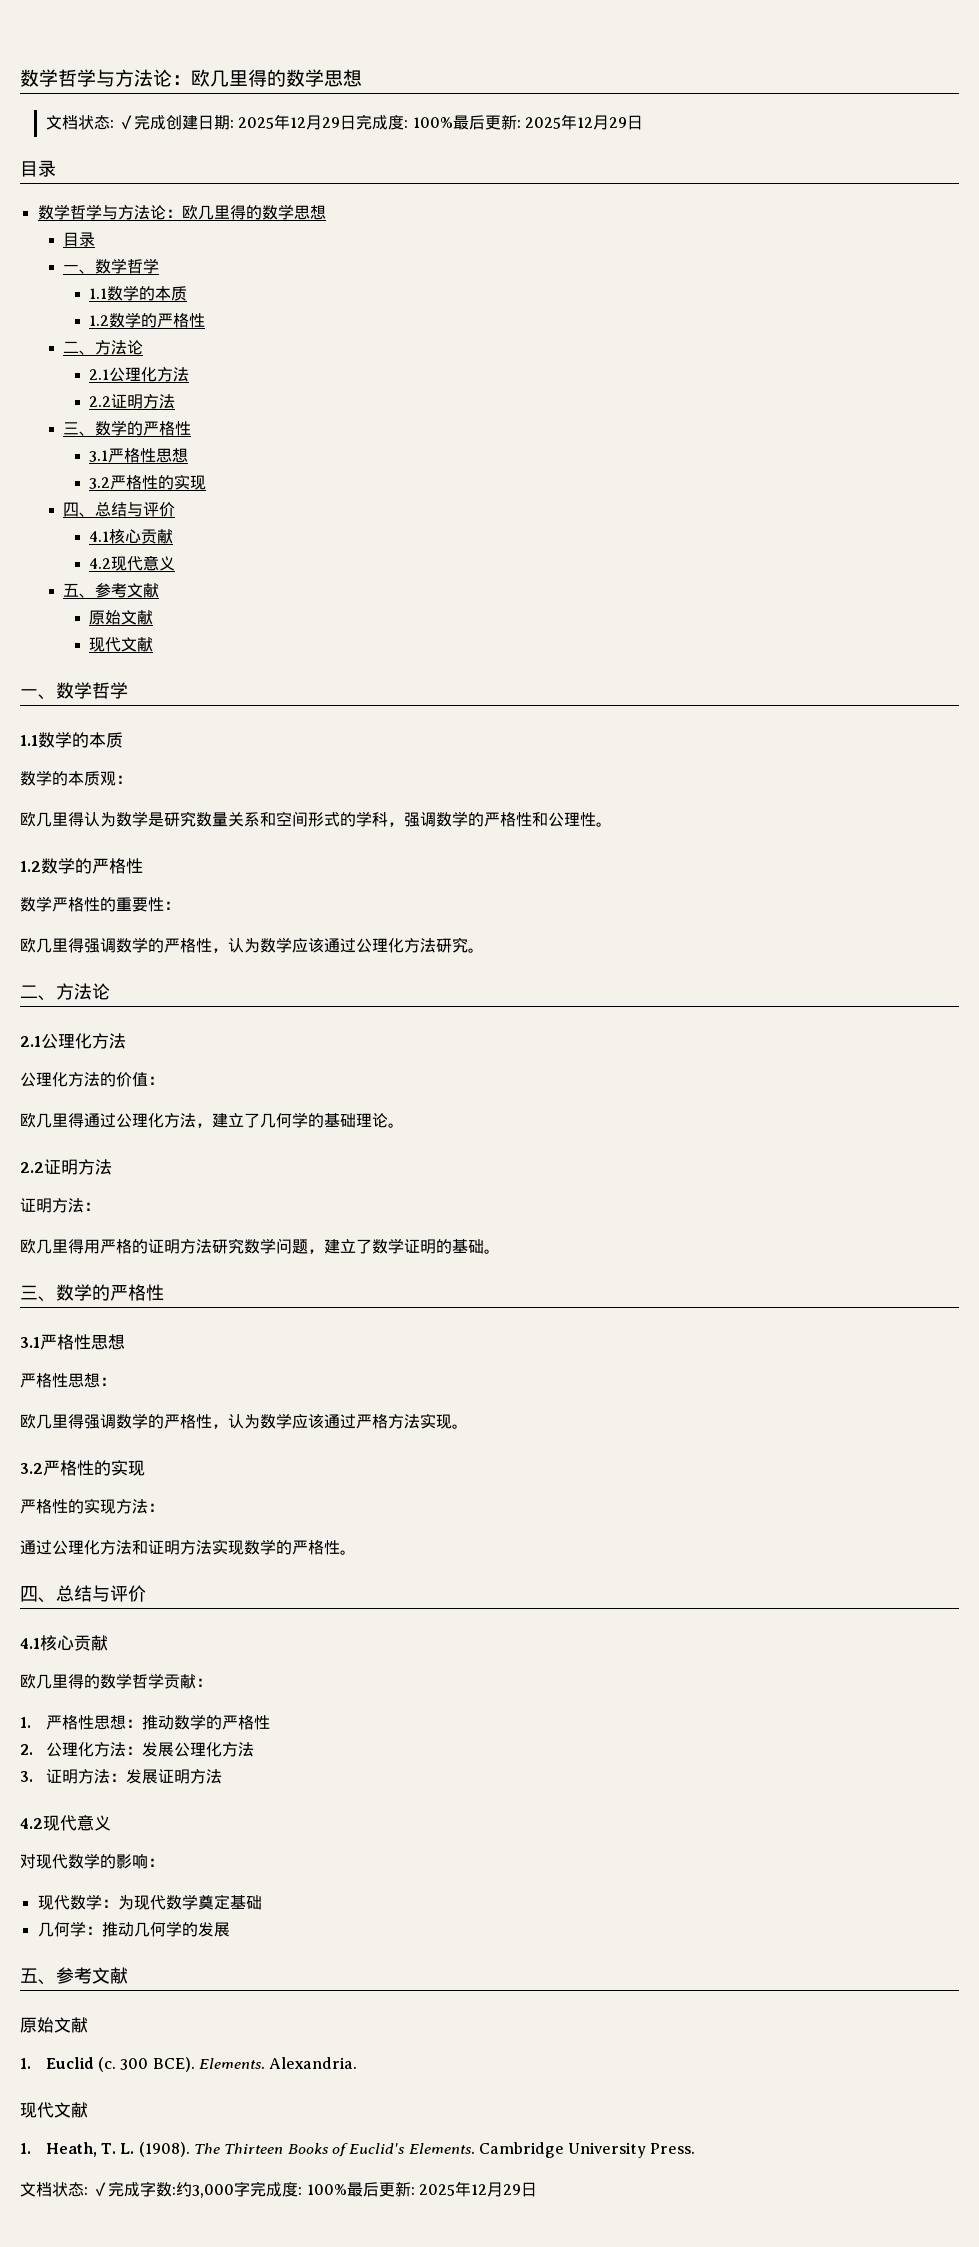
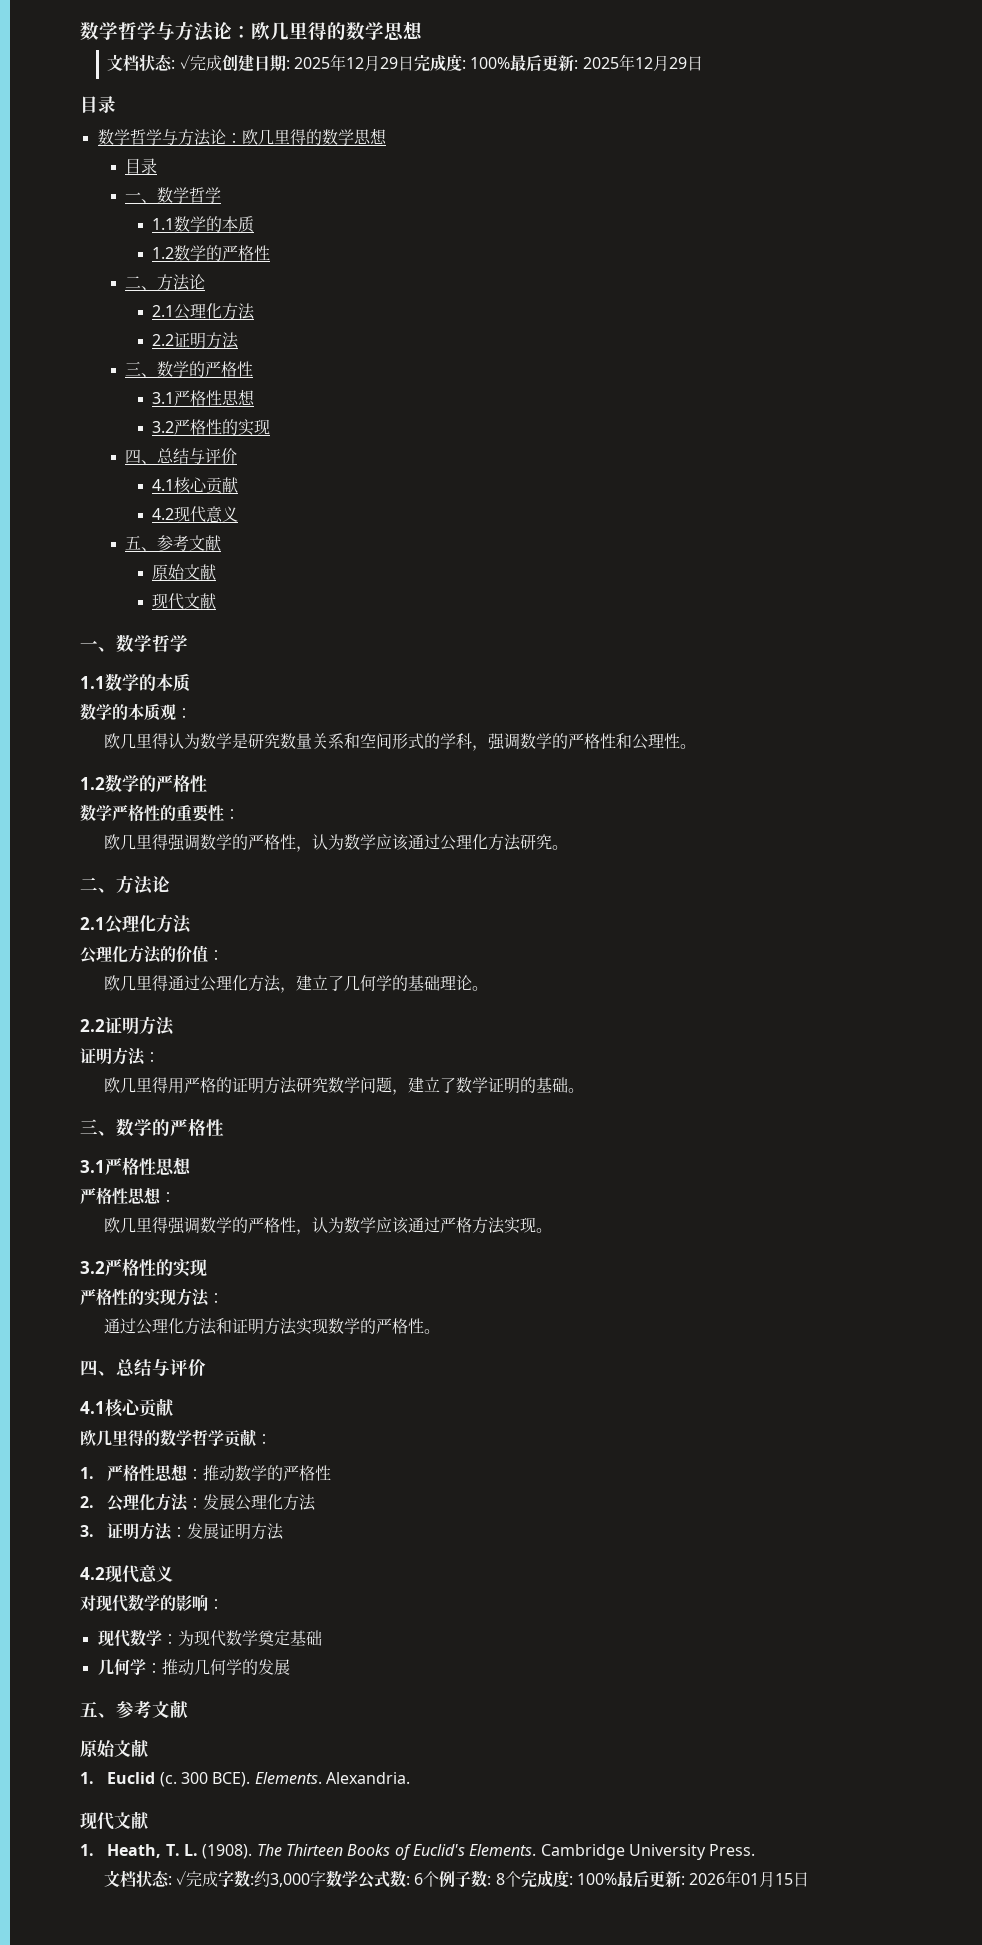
- 文档状态: ✓完成字数:约3,000字完成度: 100%最后更新: 2025年12月29日
+ 文档状态: ✓完成字数:约3,000字数学公式数: 6个例子数: 8个完成度: 100%最后更新: 2026年01月15日

